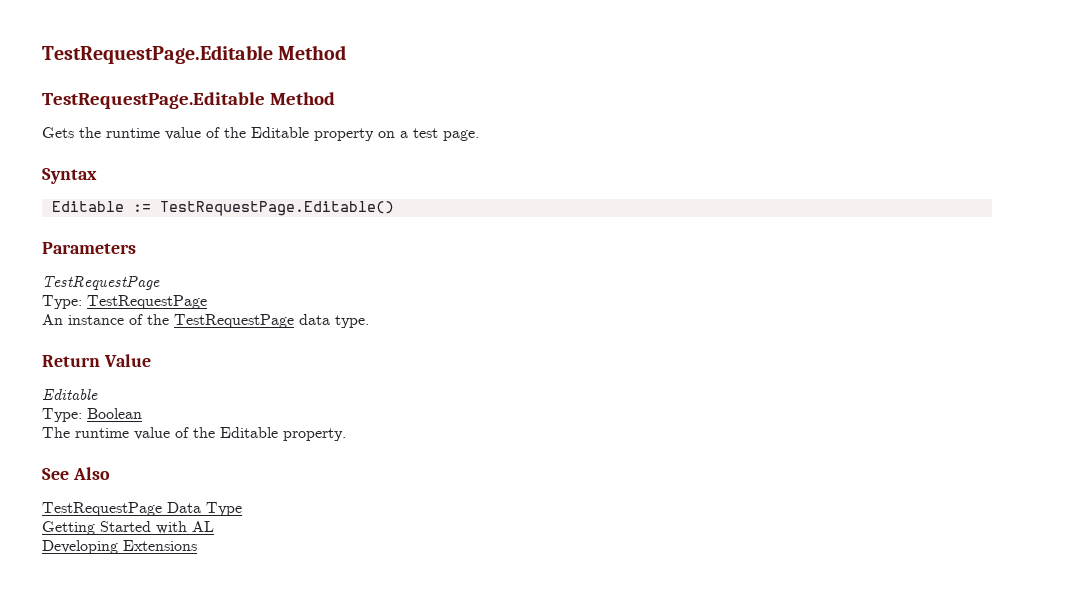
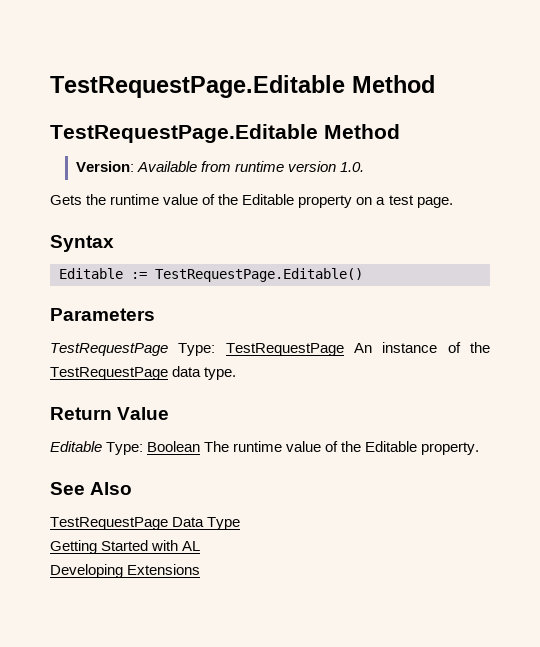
+ Version: Available from runtime version 1.0.
  Parameters
- TestRequestPage
- Type: TestRequestPage
- An instance of the TestRequestPage data type.
+ TestRequestPage Type: TestRequestPage An instance of the TestRequestPage data type.
  Return Value
- Editable
- Type: Boolean
- The runtime value of the Editable property.
+ Editable Type: Boolean The runtime value of the Editable property.

